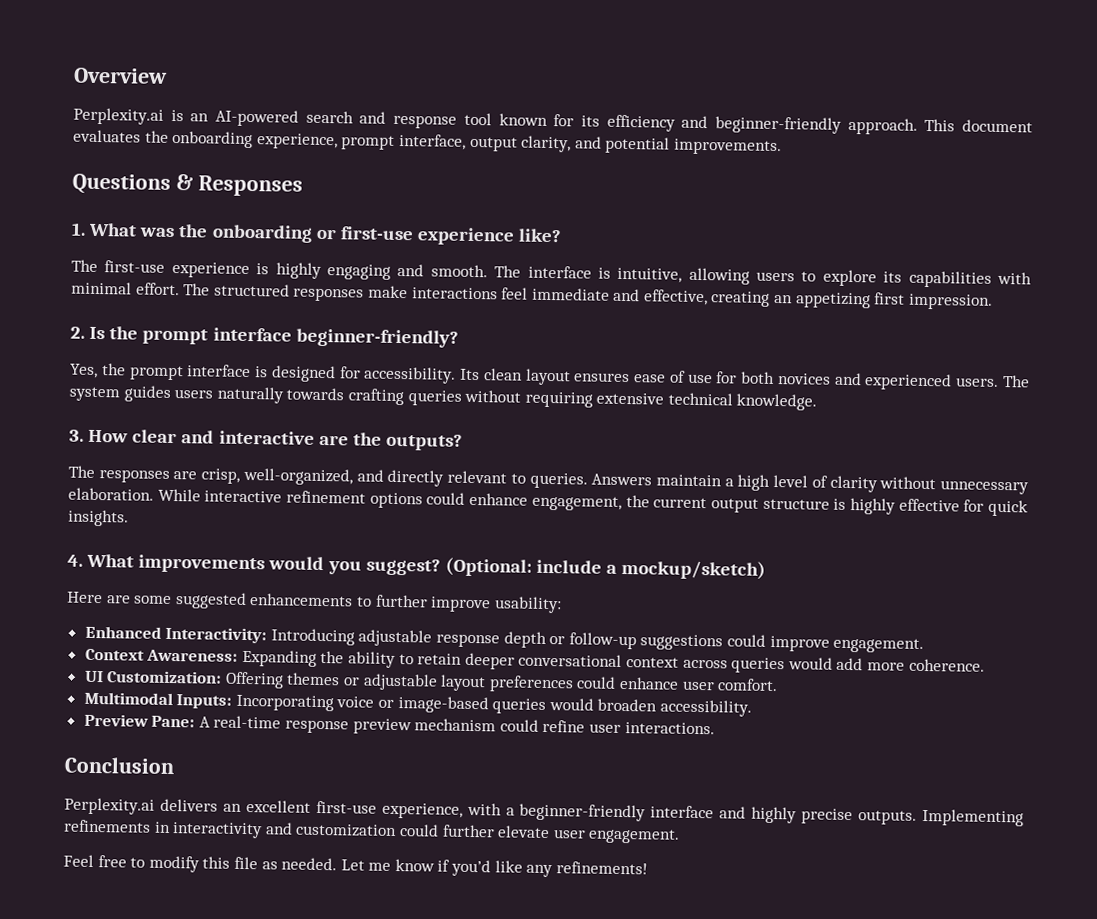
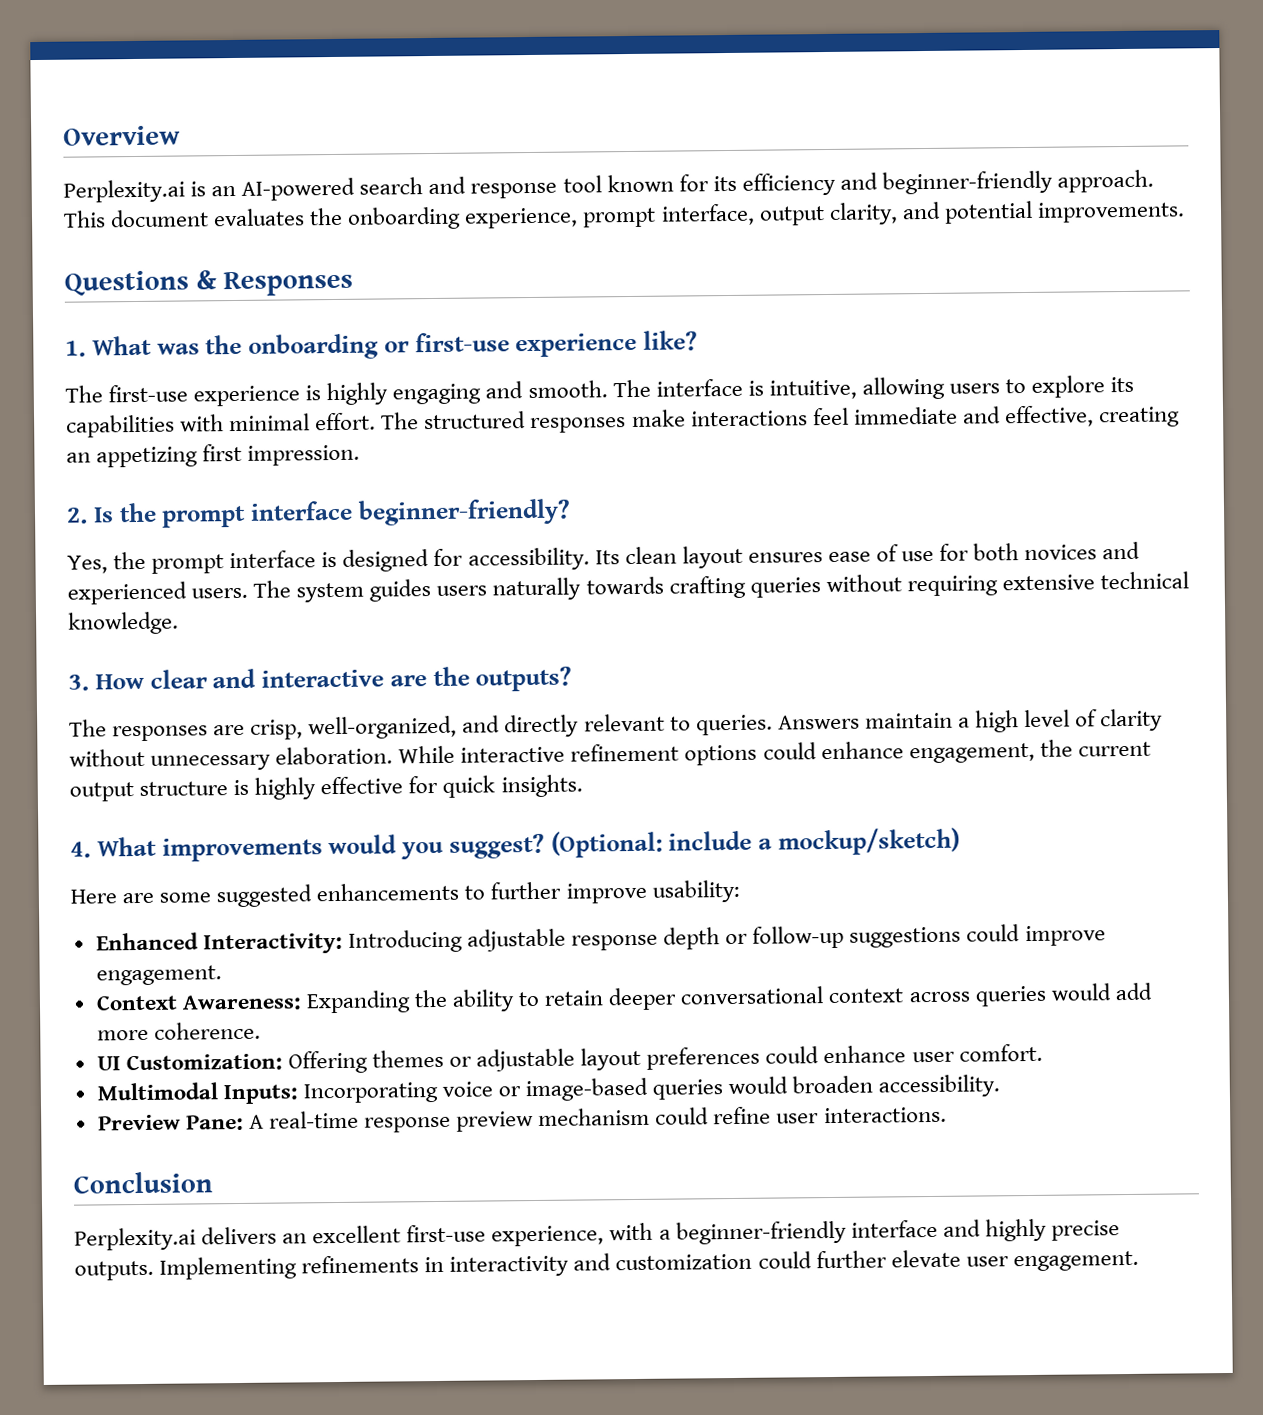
- Feel free to modify this file as needed. Let me know if you’d like any refinements!

